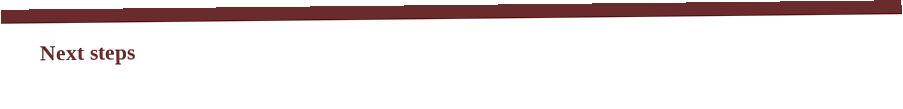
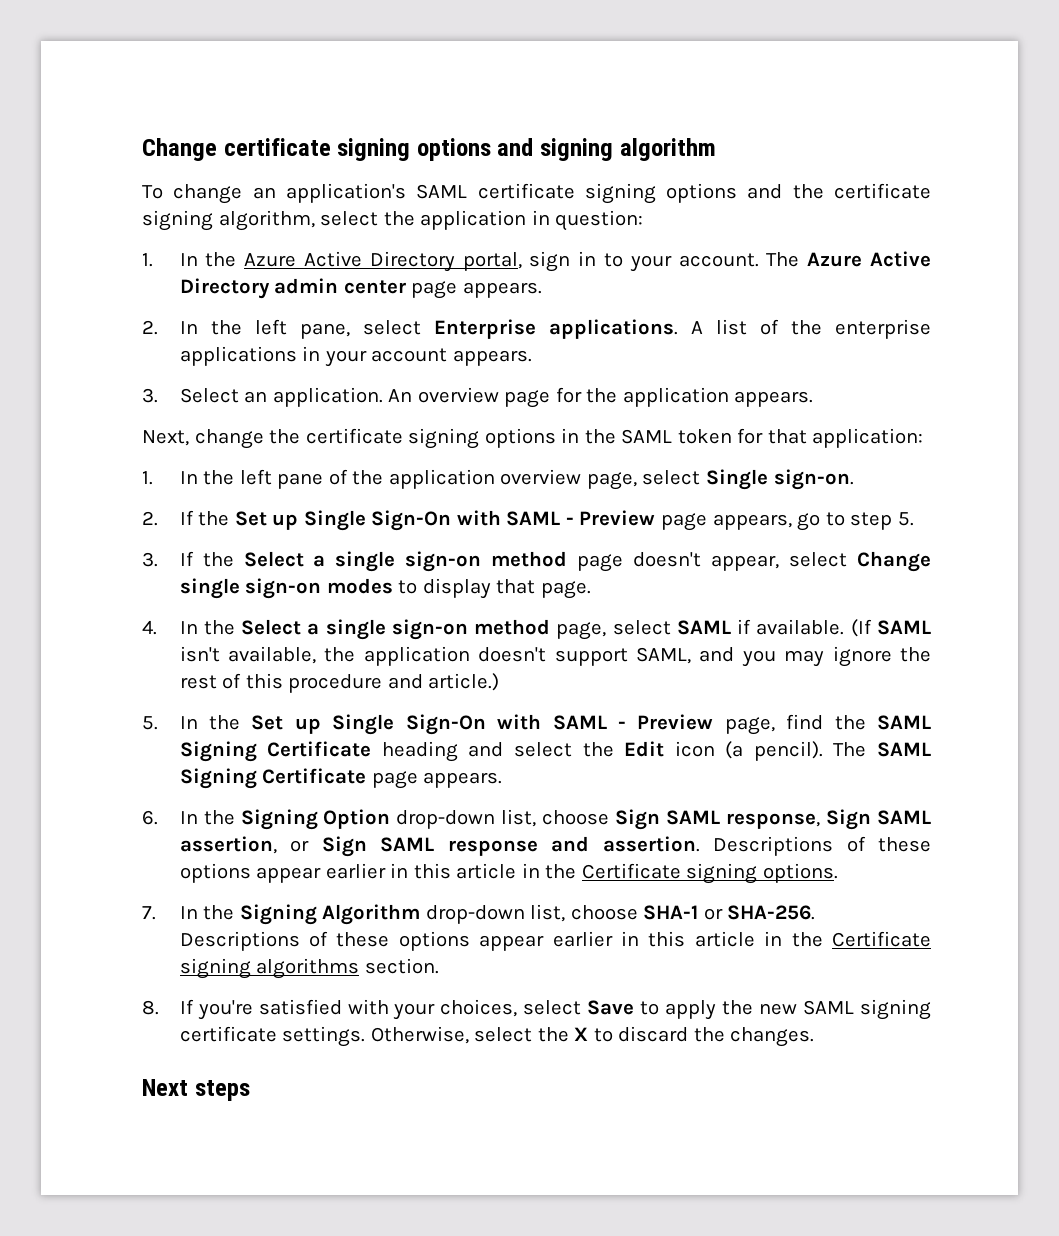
+ Change certificate signing options and signing algorithm
+ To change an application's SAML certificate signing options and the certificate signing algorithm, select the application in question:
+ 1. In the Azure Active Directory portal, sign in to your account. The Azure Active Directory admin center page appears.
+ 2. In the left pane, select Enterprise applications. A list of the enterprise applications in your account appears.
+ 3. Select an application. An overview page for the application appears.
+ Next, change the certificate signing options in the SAML token for that application:
+ 1. In the left pane of the application overview page, select Single sign-on.
+ 2. If the Set up Single Sign-On with SAML - Preview page appears, go to step 5.
+ 3. If the Select a single sign-on method page doesn't appear, select Change single sign-on modes to display that page.
+ 4. In the Select a single sign-on method page, select SAML if available. (If SAML isn't available, the application doesn't support SAML, and you may ignore the rest of this procedure and article.)
+ 5. In the Set up Single Sign-On with SAML - Preview page, find the SAML Signing Certificate heading and select the Edit icon (a pencil). The SAML Signing Certificate page appears.
+ 6. In the Signing Option drop-down list, choose Sign SAML response, Sign SAML assertion, or Sign SAML response and assertion. Descriptions of these options appear earlier in this article in the Certificate signing options.
+ 7. In the Signing Algorithm drop-down list, choose SHA-1 or SHA-256. Descriptions of these options appear earlier in this article in the Certificate signing algorithms section.
+ 8. If you're satisfied with your choices, select Save to apply the new SAML signing certificate settings. Otherwise, select the X to discard the changes.

